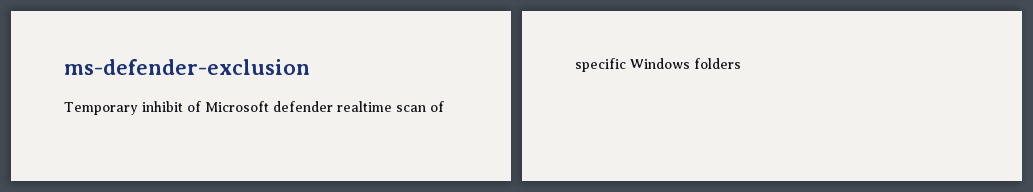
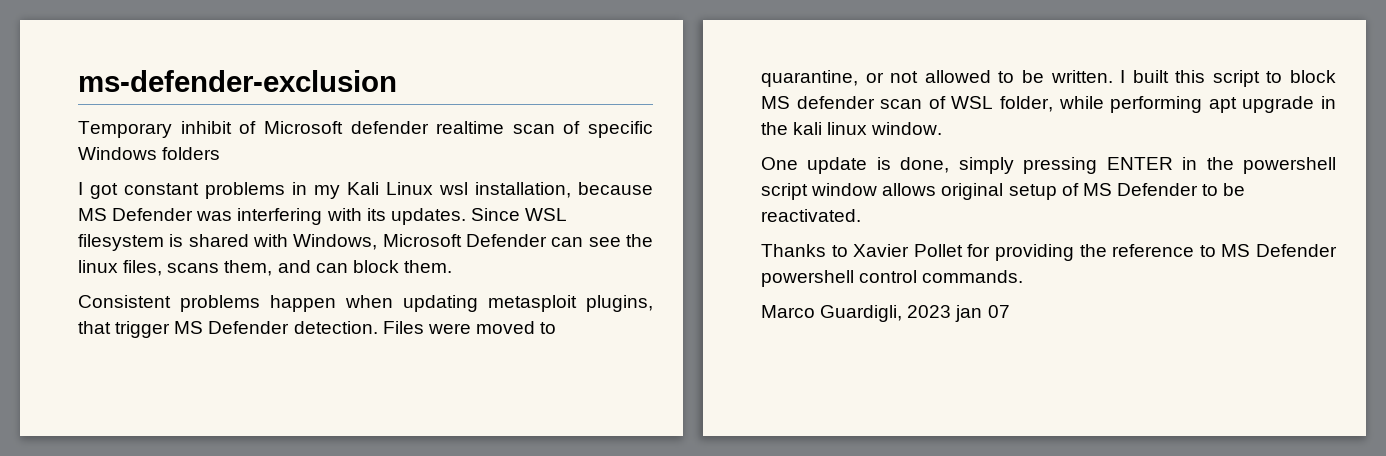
+ I got constant problems in my Kali Linux wsl installation, because MS Defender was interfering with its updates. Since WSL filesystem is shared with Windows, Microsoft Defender can see the linux files, scans them, and can block them.
+ Consistent problems happen when updating metasploit plugins, that trigger MS Defender detection. Files were moved to quarantine, or not allowed to be written. I built this script to block MS defender scan of WSL folder, while performing apt upgrade in the kali linux window.
+ One update is done, simply pressing ENTER in the powershell script window allows original setup of MS Defender to be reactivated.
+ Thanks to Xavier Pollet for providing the reference to MS Defender powershell control commands.
+ Marco Guardigli, 2023 jan 07

